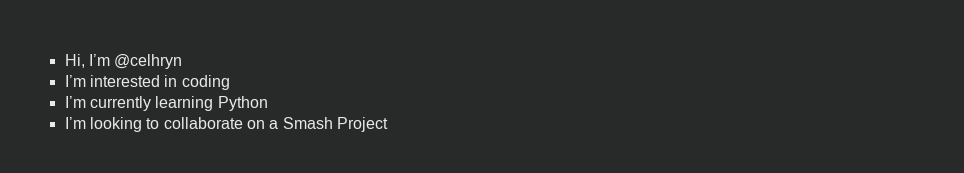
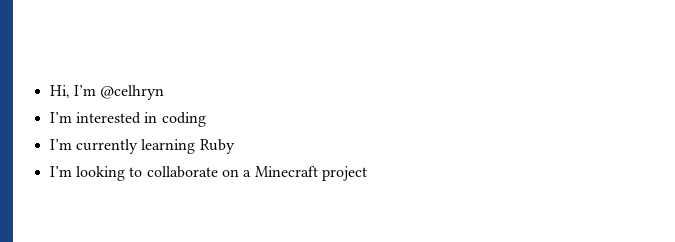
- I’m currently learning Python
+ I’m currently learning Ruby
- I’m looking to collaborate on a Smash Project
+ I’m looking to collaborate on a Minecraft project

